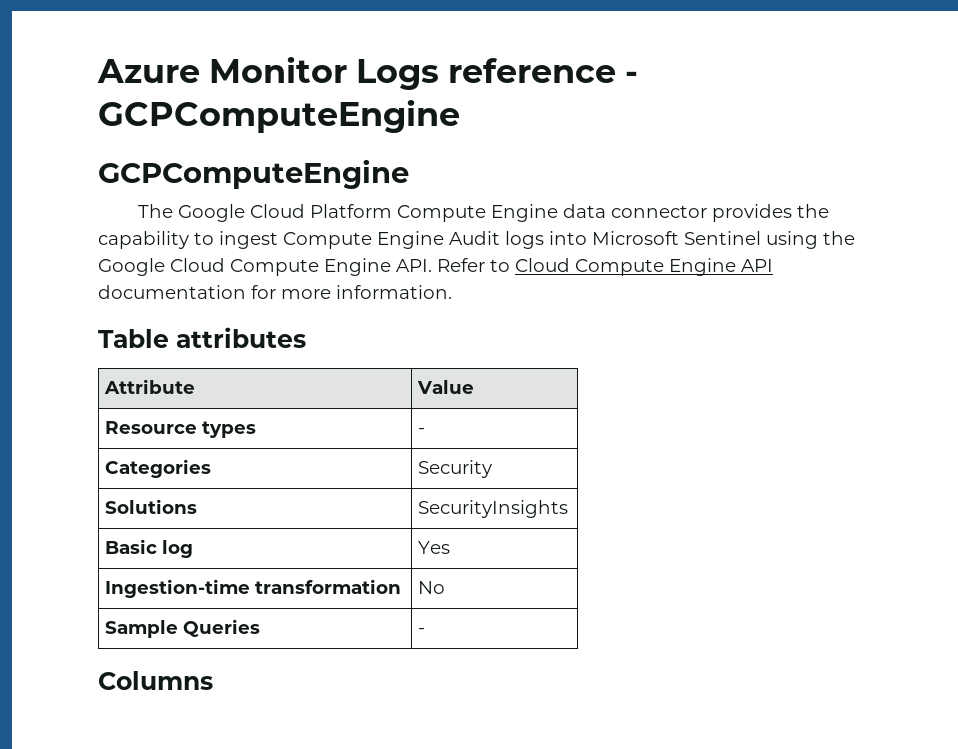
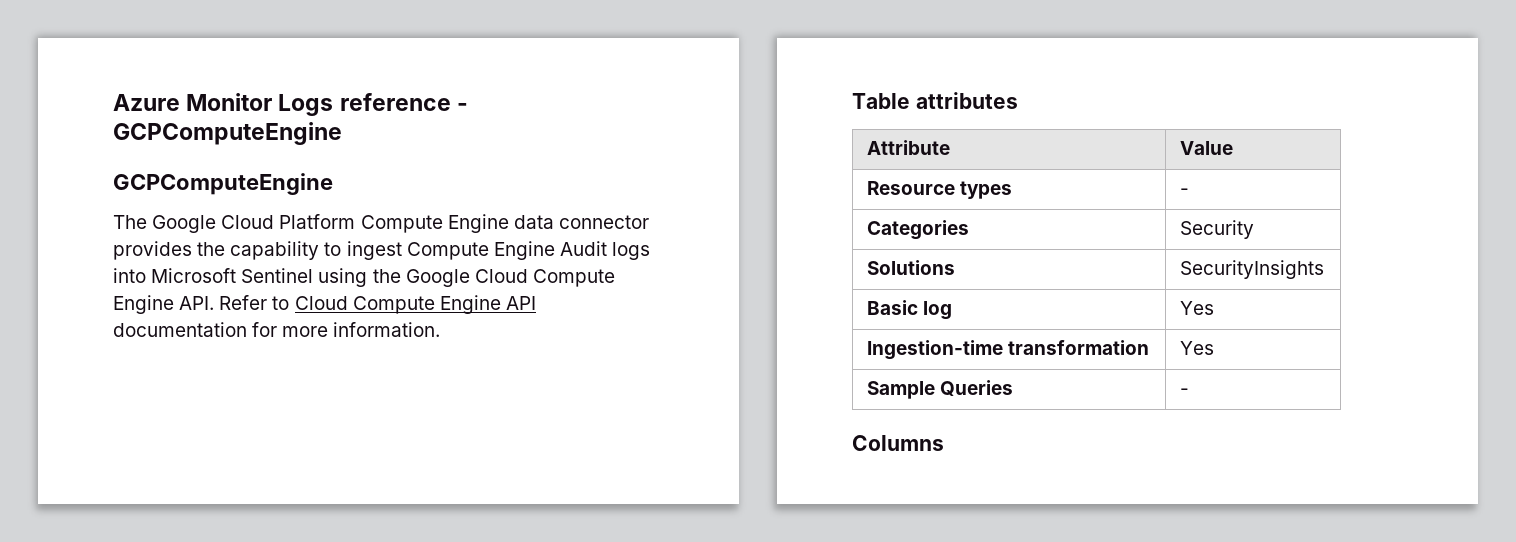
- Ingestion-time transformation | No
+ Ingestion-time transformation | Yes

